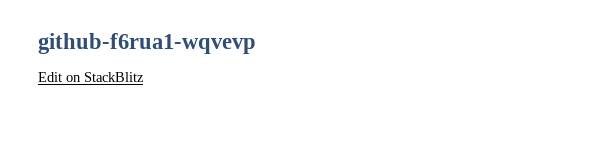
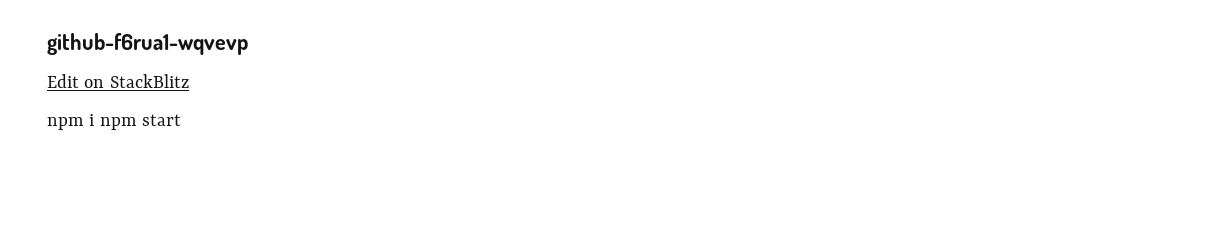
+ npm i npm start

